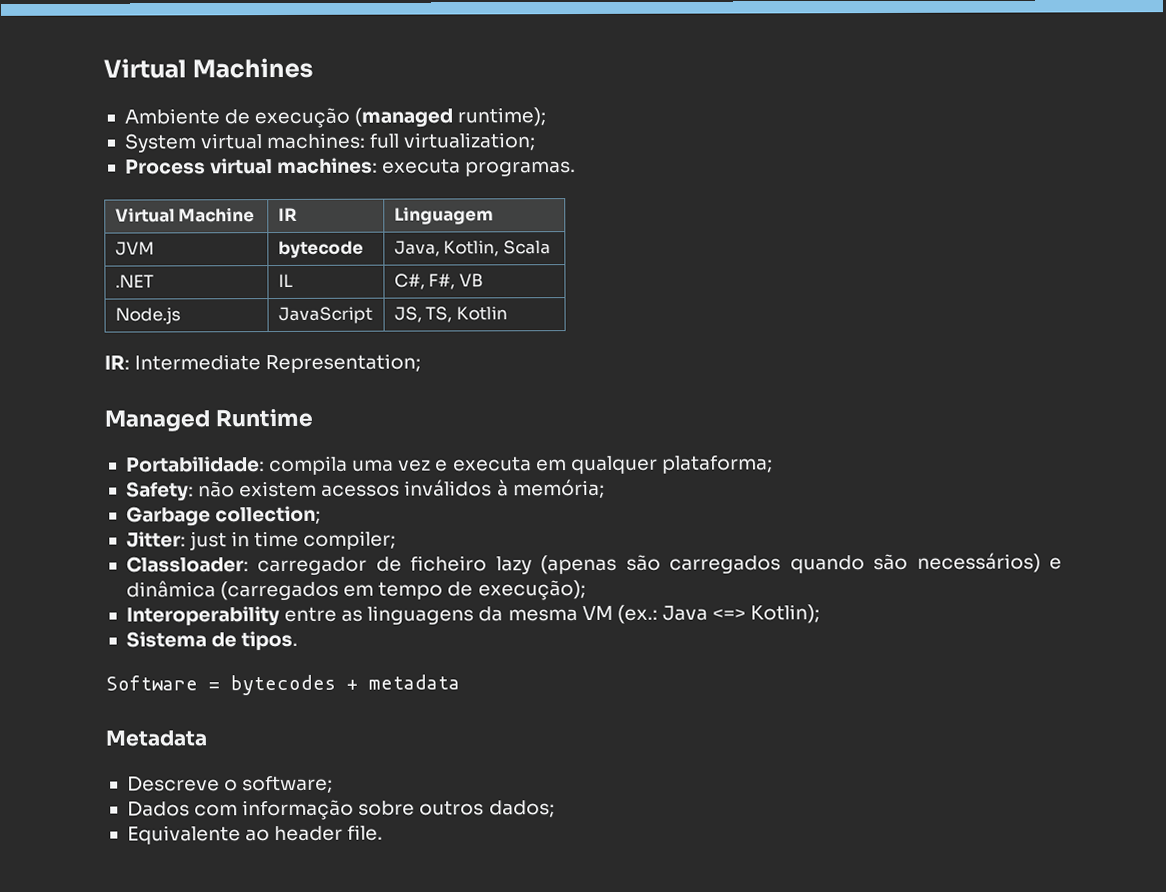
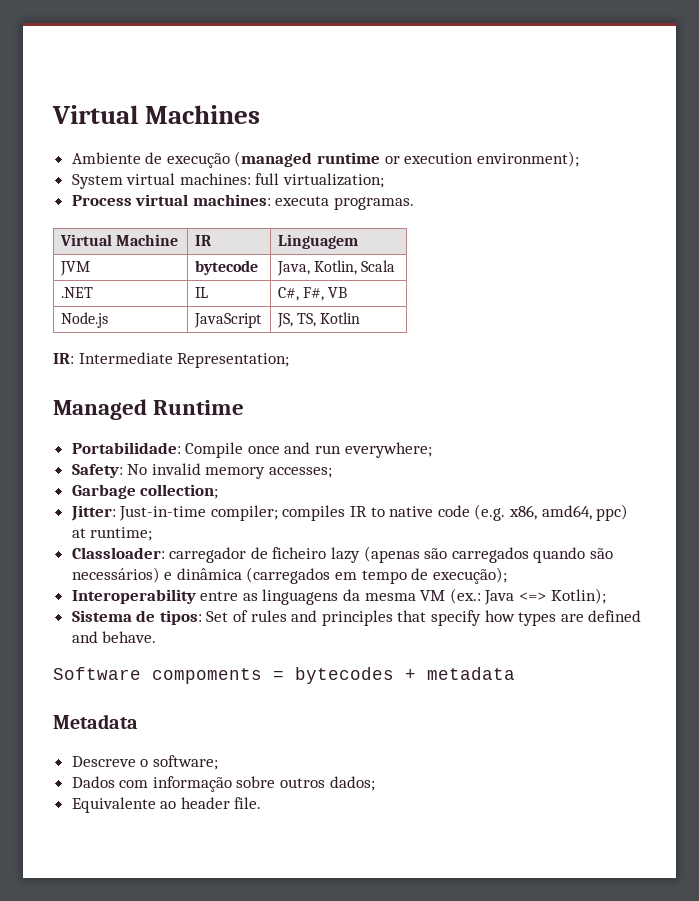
- Ambiente de execução (managed runtime);
+ Ambiente de execução (managed runtime or execution environment);
- Portabilidade: compila uma vez e executa em qualquer plataforma;
- Safety: não existem acessos inválidos à memória;
+ Portabilidade: Compile once and run everywhere;
+ Safety: No invalid memory accesses;
  Garbage collection;
- Jitter: just in time compiler;
+ Jitter: Just-in-time compiler; compiles IR to native code (e.g. x86, amd64, ppc) at runtime;
- Sistema de tipos.
+ Sistema de tipos: Set of rules and principles that specify how types are defined and behave.
- Software = bytecodes + metadata
+ Software compoments = bytecodes + metadata

